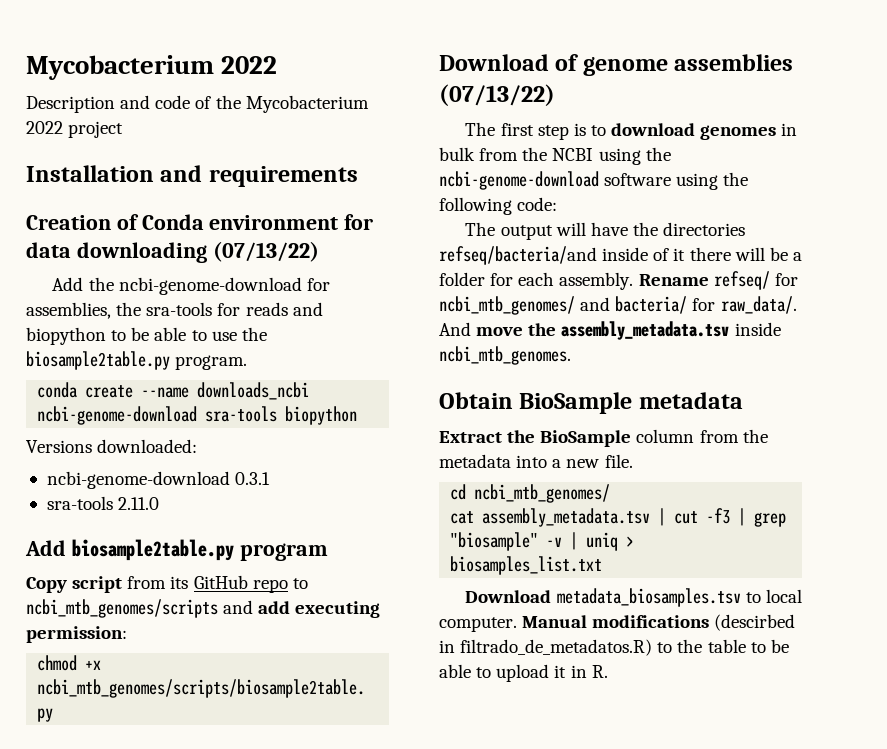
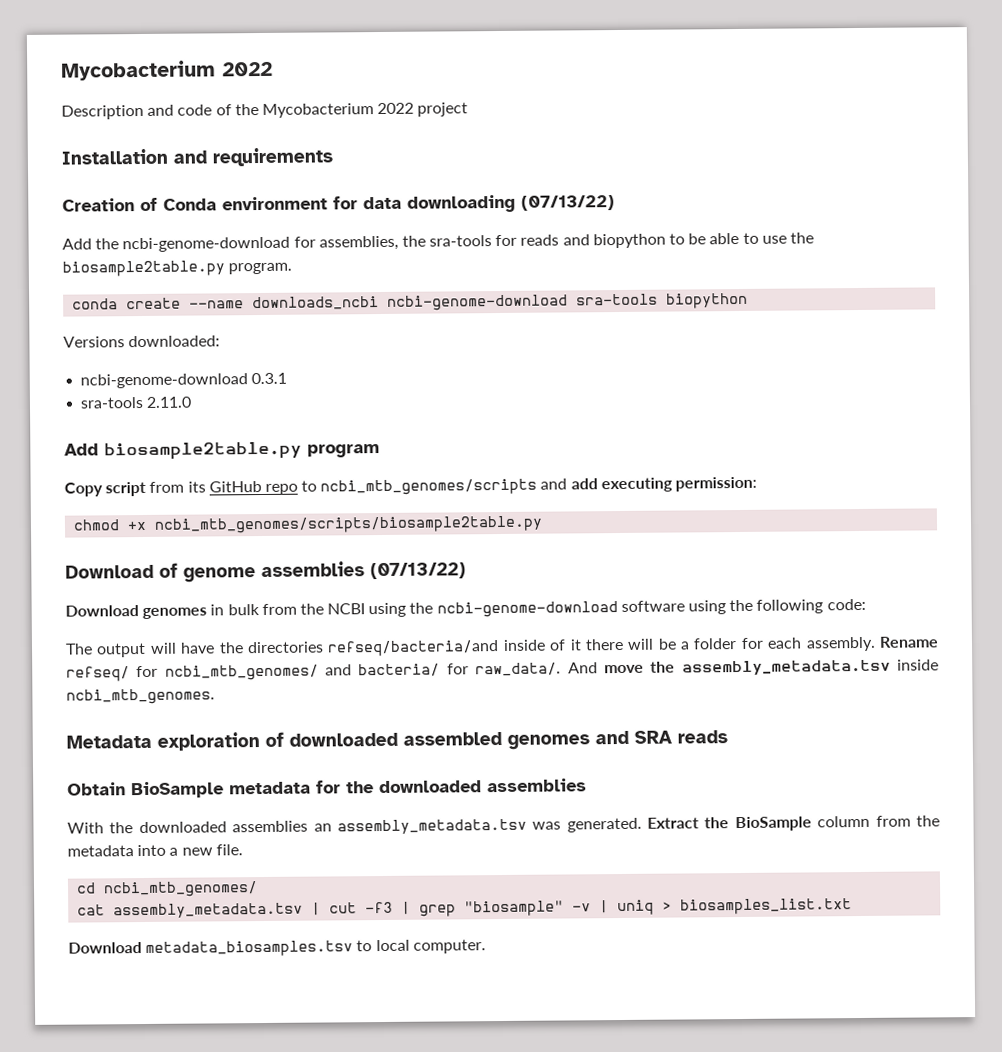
- The first step is to download genomes in bulk from the NCBI using the ncbi-genome-download software using the following code:
+ Download genomes in bulk from the NCBI using the ncbi-genome-download software using the following code:
- Obtain BioSample metadata
- Extract the BioSample column from the metadata into a new file.
+ Metadata exploration of downloaded assembled genomes and SRA reads
+ Obtain BioSample metadata for the downloaded assemblies
+ With the downloaded assemblies an assembly_metadata.tsv was generated. Extract the BioSample column from the metadata into a new file.
- Manual modifications (descirbed in filtrado_de_metadatos.R) to the table to be able to upload it in R.

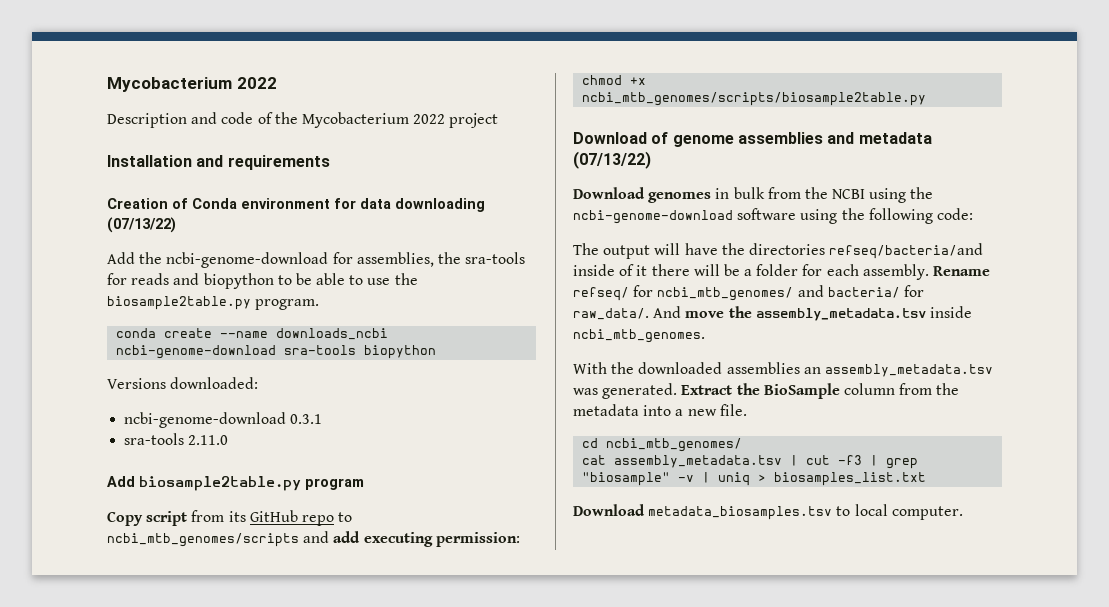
- Download of genome assemblies (07/13/22)
+ Download of genome assemblies and metadata (07/13/22)
- Metadata exploration of downloaded assembled genomes and SRA reads
- Obtain BioSample metadata for the downloaded assemblies

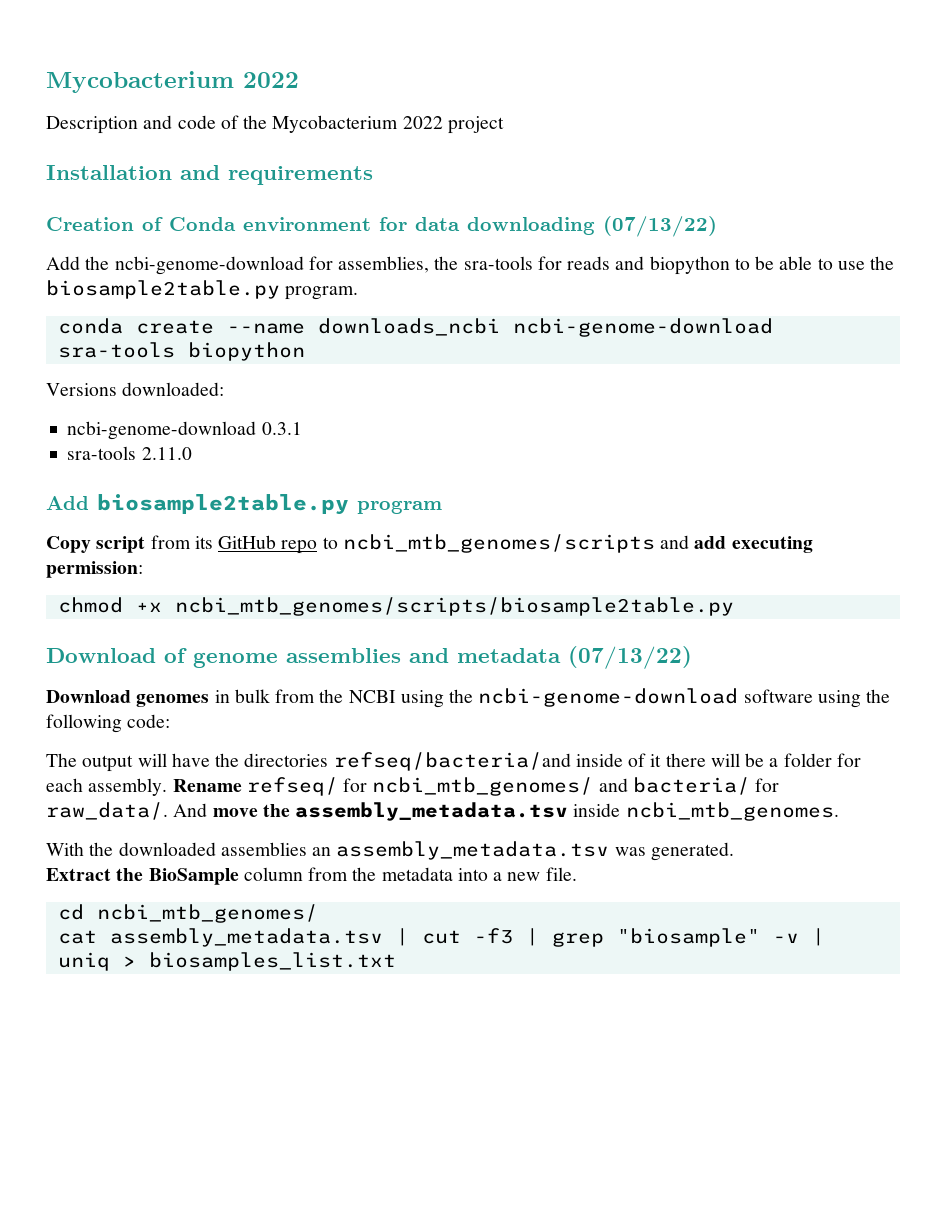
- With the downloaded assemblies an assembly_metadata.tsv was generated. Extract the BioSample column from the metadata into a new file.
+ With the downloaded assemblies an assembly_metadata.tsv was generated.
+ Extract the BioSample column from the metadata into a new file.
- Download metadata_biosamples.tsv to local computer.

